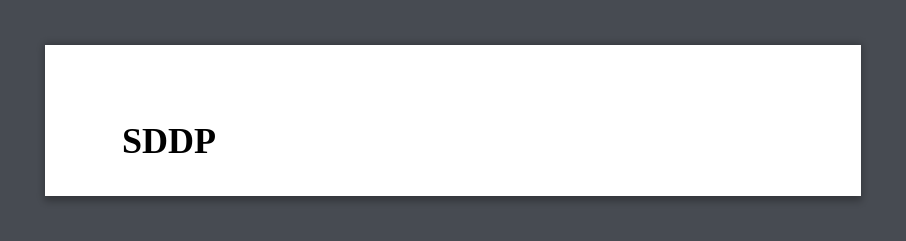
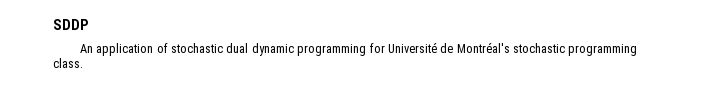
+ An application of stochastic dual dynamic programming for Université de Montréal's stochastic programming class.

